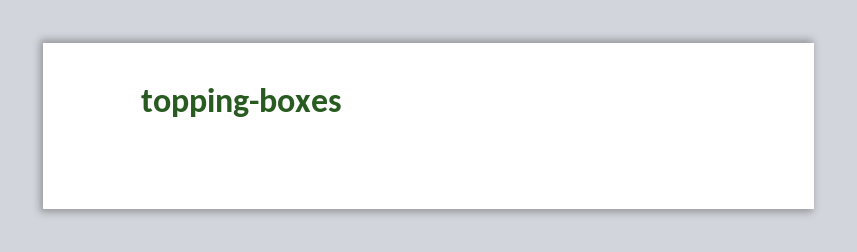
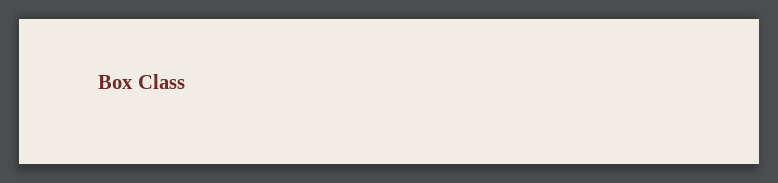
- topping-boxes
+ Box Class

